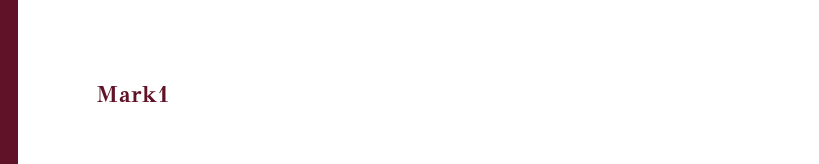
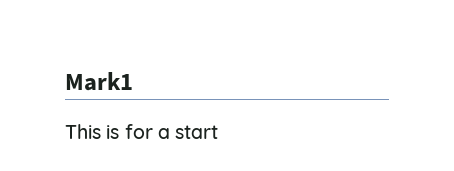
+ This is for a start

